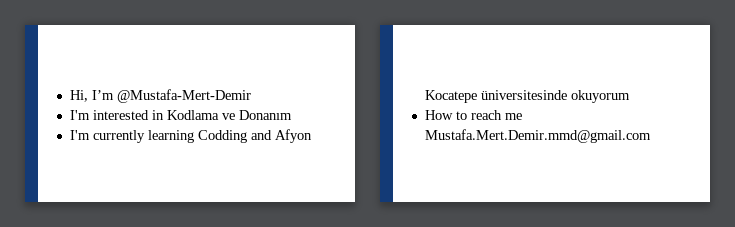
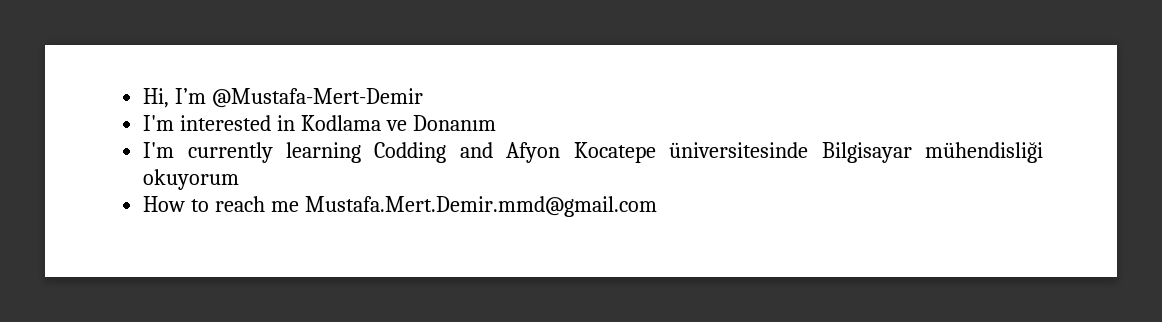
- I'm currently learning Codding and Afyon Kocatepe üniversitesinde okuyorum
+ I'm currently learning Codding and Afyon Kocatepe üniversitesinde Bilgisayar mühendisliği okuyorum

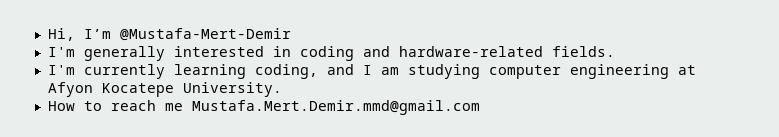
- I'm interested in Kodlama ve Donanım
+ I'm generally interested in coding and hardware-related fields.
- I'm currently learning Codding and Afyon Kocatepe üniversitesinde Bilgisayar mühendisliği okuyorum
+ I'm currently learning coding, and I am studying computer engineering at Afyon Kocatepe University.

